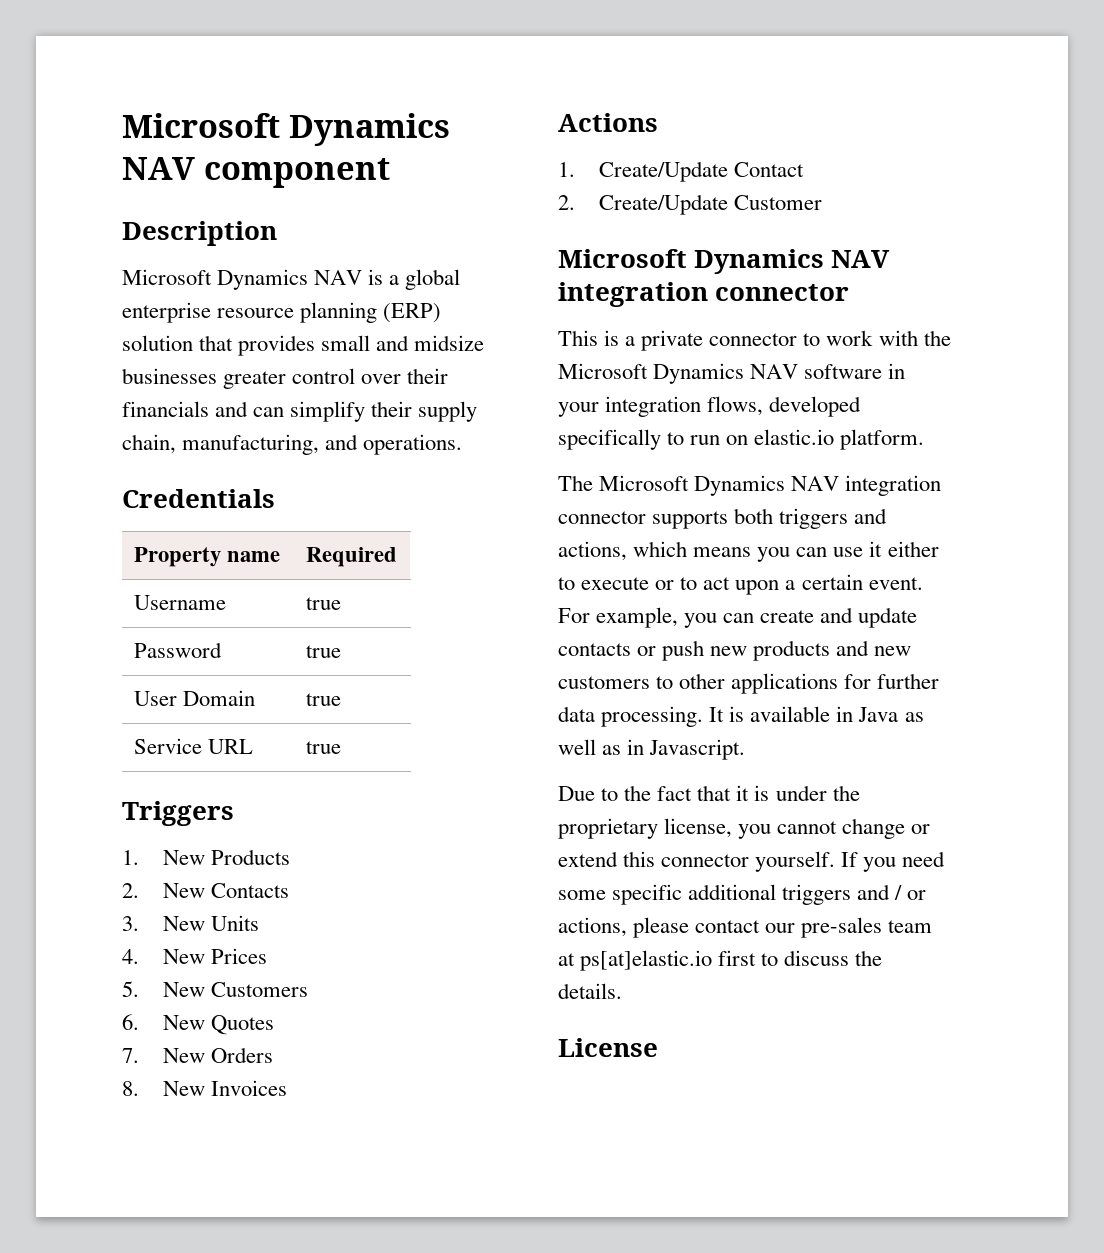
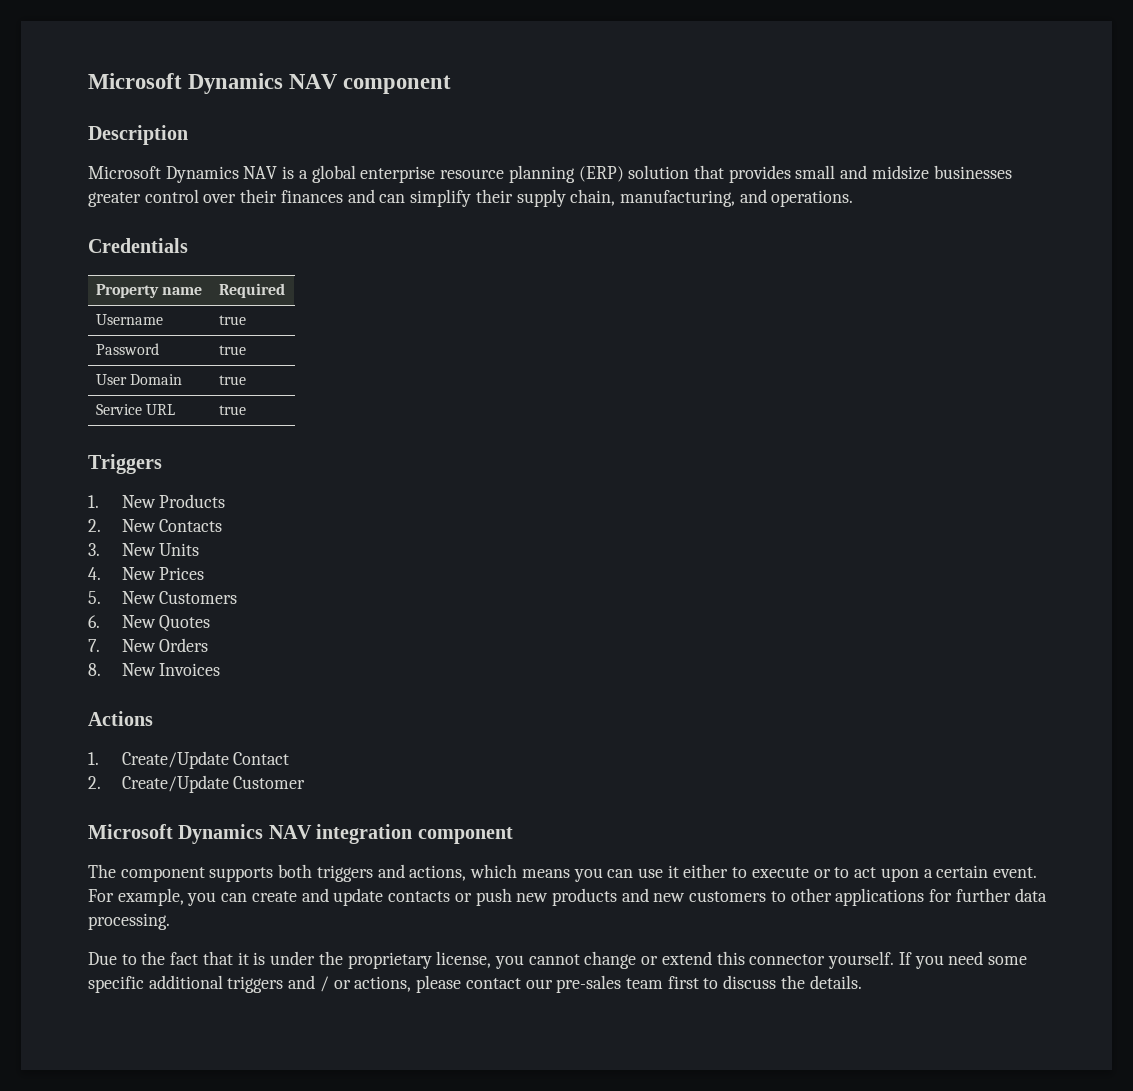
- Microsoft Dynamics NAV is a global enterprise resource planning (ERP) solution that provides small and midsize businesses greater control over their financials and can simplify their supply chain, manufacturing, and operations.
+ Microsoft Dynamics NAV is a global enterprise resource planning (ERP) solution that provides small and midsize businesses greater control over their finances and can simplify their supply chain, manufacturing, and operations.
  2. Create/Update Customer
- Microsoft Dynamics NAV integration connector
- This is a private connector to work with the Microsoft Dynamics NAV software in your integration flows, developed specifically to run on elastic.io platform.
- The Microsoft Dynamics NAV integration connector supports both triggers and actions, which means you can use it either to execute or to act upon a certain event.
+ Microsoft Dynamics NAV integration component
+ The component supports both triggers and actions, which means you can use it either to execute or to act upon a certain event.
- It is available in Java as well as in Javascript.
- If you need some specific additional triggers and / or actions, please contact our pre-sales team at ps[at]elastic.io first to discuss the details.
+ If you need some specific additional triggers and / or actions, please contact our pre-sales team first to discuss the details.
- License

